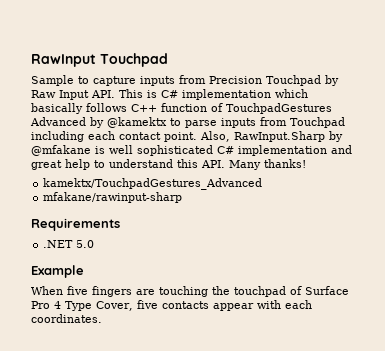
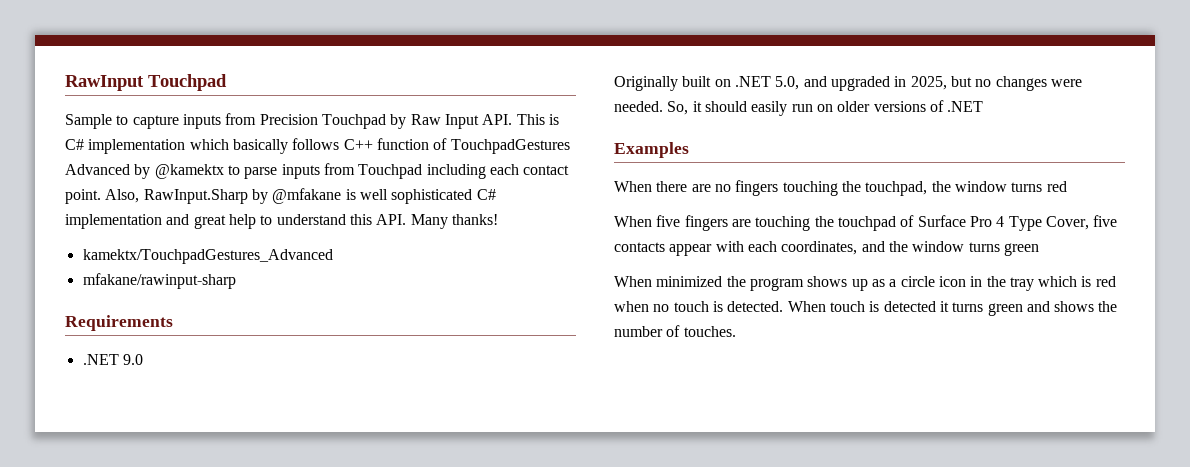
- .NET 5.0
- Example
+ .NET 9.0
+ Originally built on .NET 5.0, and upgraded in 2025, but no changes were needed. So, it should easily run on older versions of .NET
+ Examples
+ When there are no fingers touching the touchpad, the window turns red
- When five fingers are touching the touchpad of Surface Pro 4 Type Cover, five contacts appear with each coordinates.
+ When five fingers are touching the touchpad of Surface Pro 4 Type Cover, five contacts appear with each coordinates, and the window turns green
+ When minimized the program shows up as a circle icon in the tray which is red when no touch is detected. When touch is detected it turns green and shows the number of touches.

